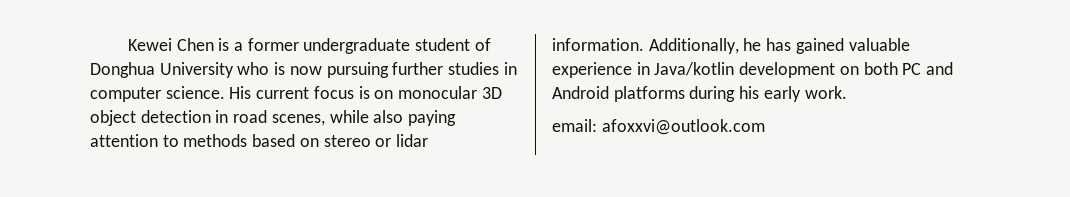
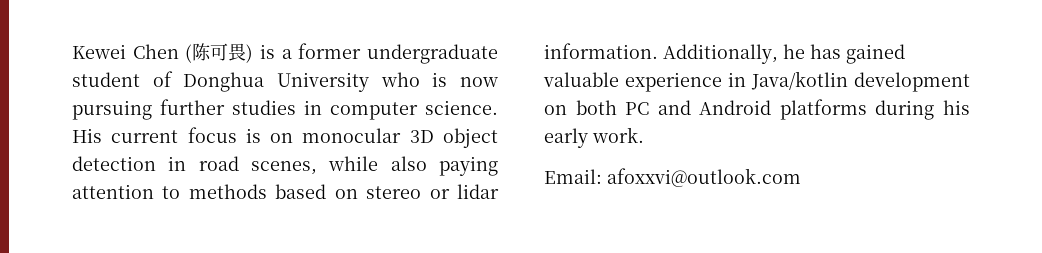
- Kewei Chen is a former undergraduate student of Donghua University who is now pursuing further studies in computer science.
+ Kewei Chen (陈可畏) is a former undergraduate student of Donghua University who is now pursuing further studies in computer science.
- email: afoxxvi@outlook.com
+ Email: afoxxvi@outlook.com

